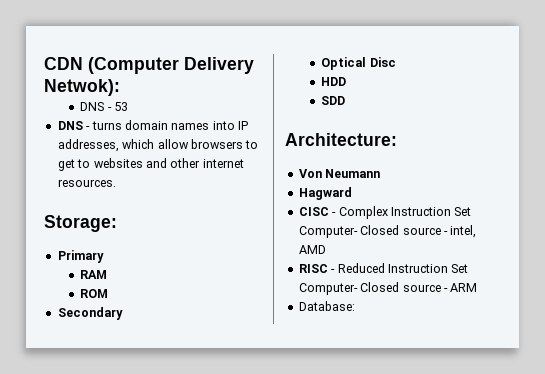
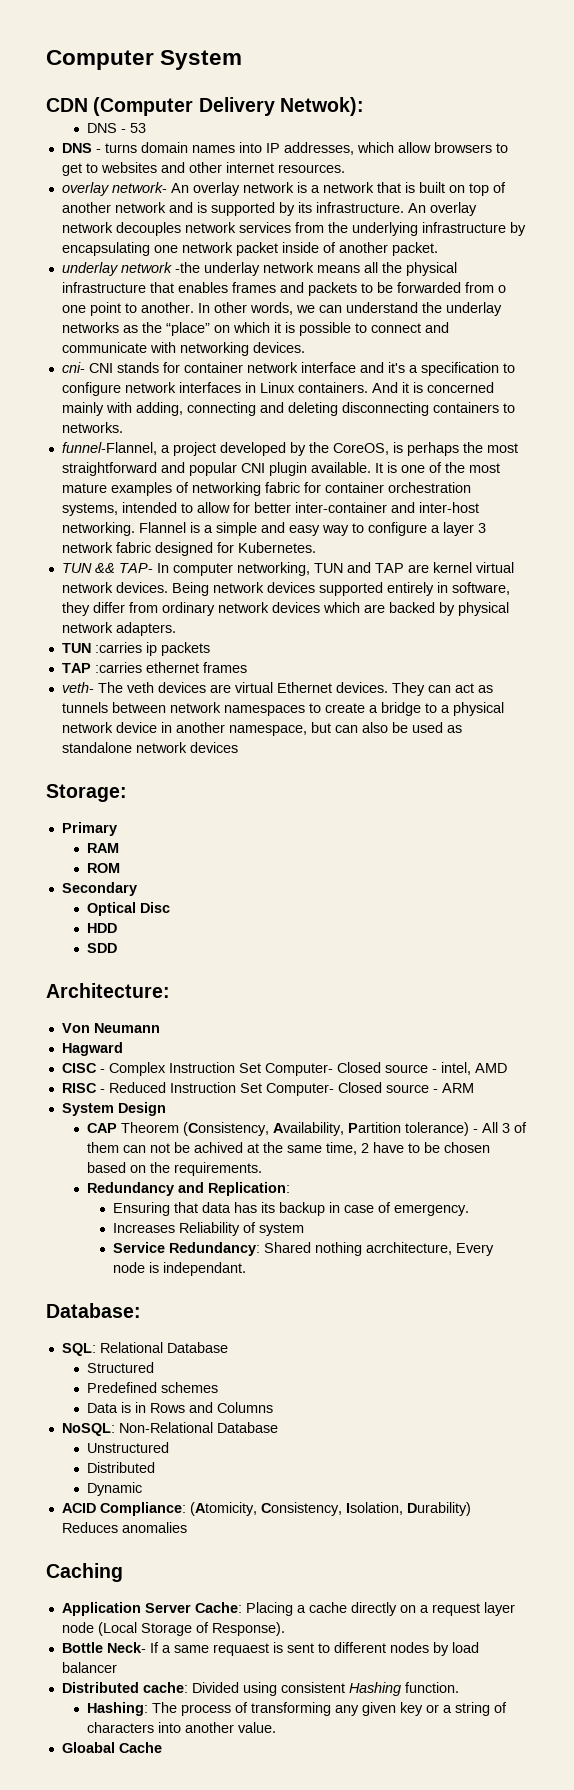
+ Computer System
+ overlay network- An overlay network is a network that is built on top of another network and is supported by its infrastructure. An overlay network decouples network services from the underlying infrastructure by encapsulating one network packet inside of another packet.
+ underlay network -the underlay network means all the physical infrastructure that enables frames and packets to be forwarded from o one point to another. In other words, we can understand the underlay networks as the “place” on which it is possible to connect and communicate with networking devices.
+ cni- CNI stands for container network interface and it's a specification to configure network interfaces in Linux containers. And it is concerned mainly with adding, connecting and deleting disconnecting containers to networks.
+ funnel-Flannel, a project developed by the CoreOS, is perhaps the most straightforward and popular CNI plugin available. It is one of the most mature examples of networking fabric for container orchestration systems, intended to allow for better inter-container and inter-host networking. Flannel is a simple and easy way to configure a layer 3 network fabric designed for Kubernetes.
+ TUN && TAP- In computer networking, TUN and TAP are kernel virtual network devices. Being network devices supported entirely in software, they differ from ordinary network devices which are backed by physical network adapters.
+ TUN :carries ip packets
+ TAP :carries ethernet frames
+ veth- The veth devices are virtual Ethernet devices. They can act as tunnels between network namespaces to create a bridge to a physical network device in another namespace, but can also be used as standalone network devices
+ System Design
+ CAP Theorem (Consistency, Availability, Partition tolerance) - All 3 of them can not be achived at the same time, 2 have to be chosen based on the requirements.
+ Redundancy and Replication:
+ Ensuring that data has its backup in case of emergency.
+ Increases Reliability of system
+ Service Redundancy: Shared nothing acrchitecture, Every node is independant.
  Database:
+ SQL: Relational Database
+ Structured
+ Predefined schemes
+ Data is in Rows and Columns
+ NoSQL: Non-Relational Database
+ Unstructured
+ Distributed
+ Dynamic
+ ACID Compliance: (Atomicity, Consistency, Isolation, Durability) Reduces anomalies
+ Caching
+ Application Server Cache: Placing a cache directly on a request layer node (Local Storage of Response).
+ Bottle Neck- If a same requaest is sent to different nodes by load balancer
+ Distributed cache: Divided using consistent Hashing function.
+ Hashing: The process of transforming any given key or a string of characters into another value.
+ Gloabal Cache

